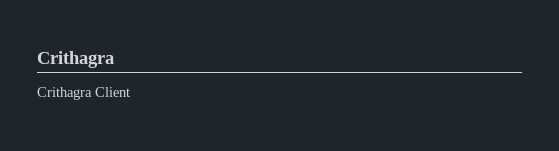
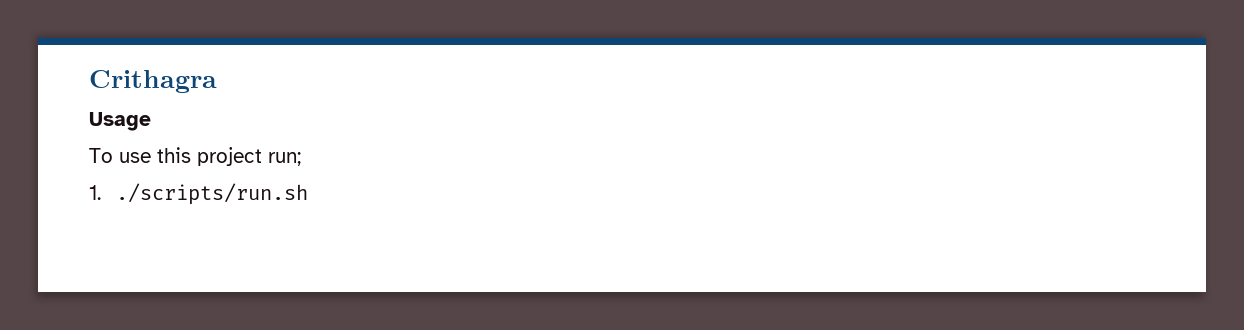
- Crithagra Client
+ Usage
+ To use this project run;
+ 1. ./scripts/run.sh

